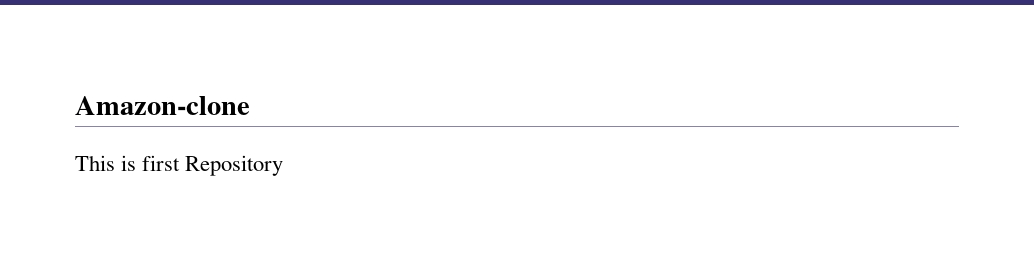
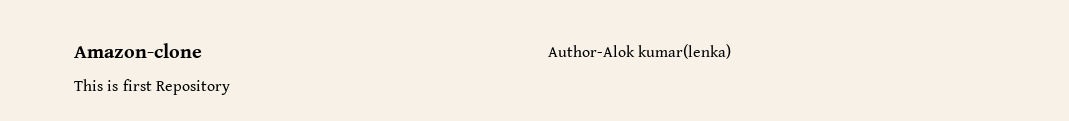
+ Author-Alok kumar(lenka)

